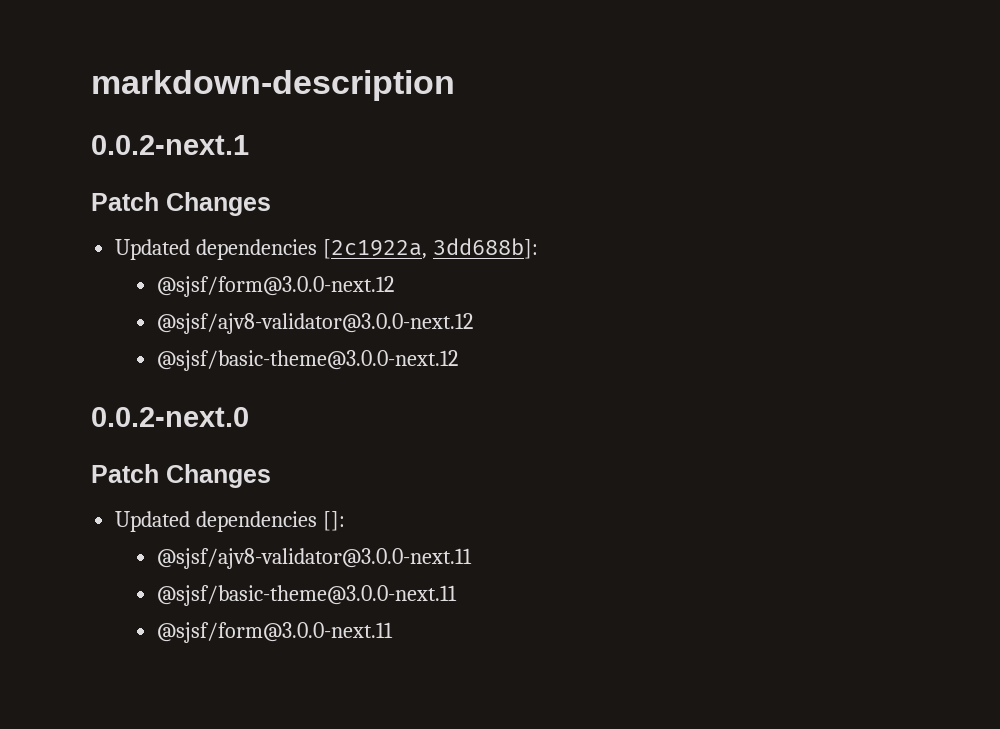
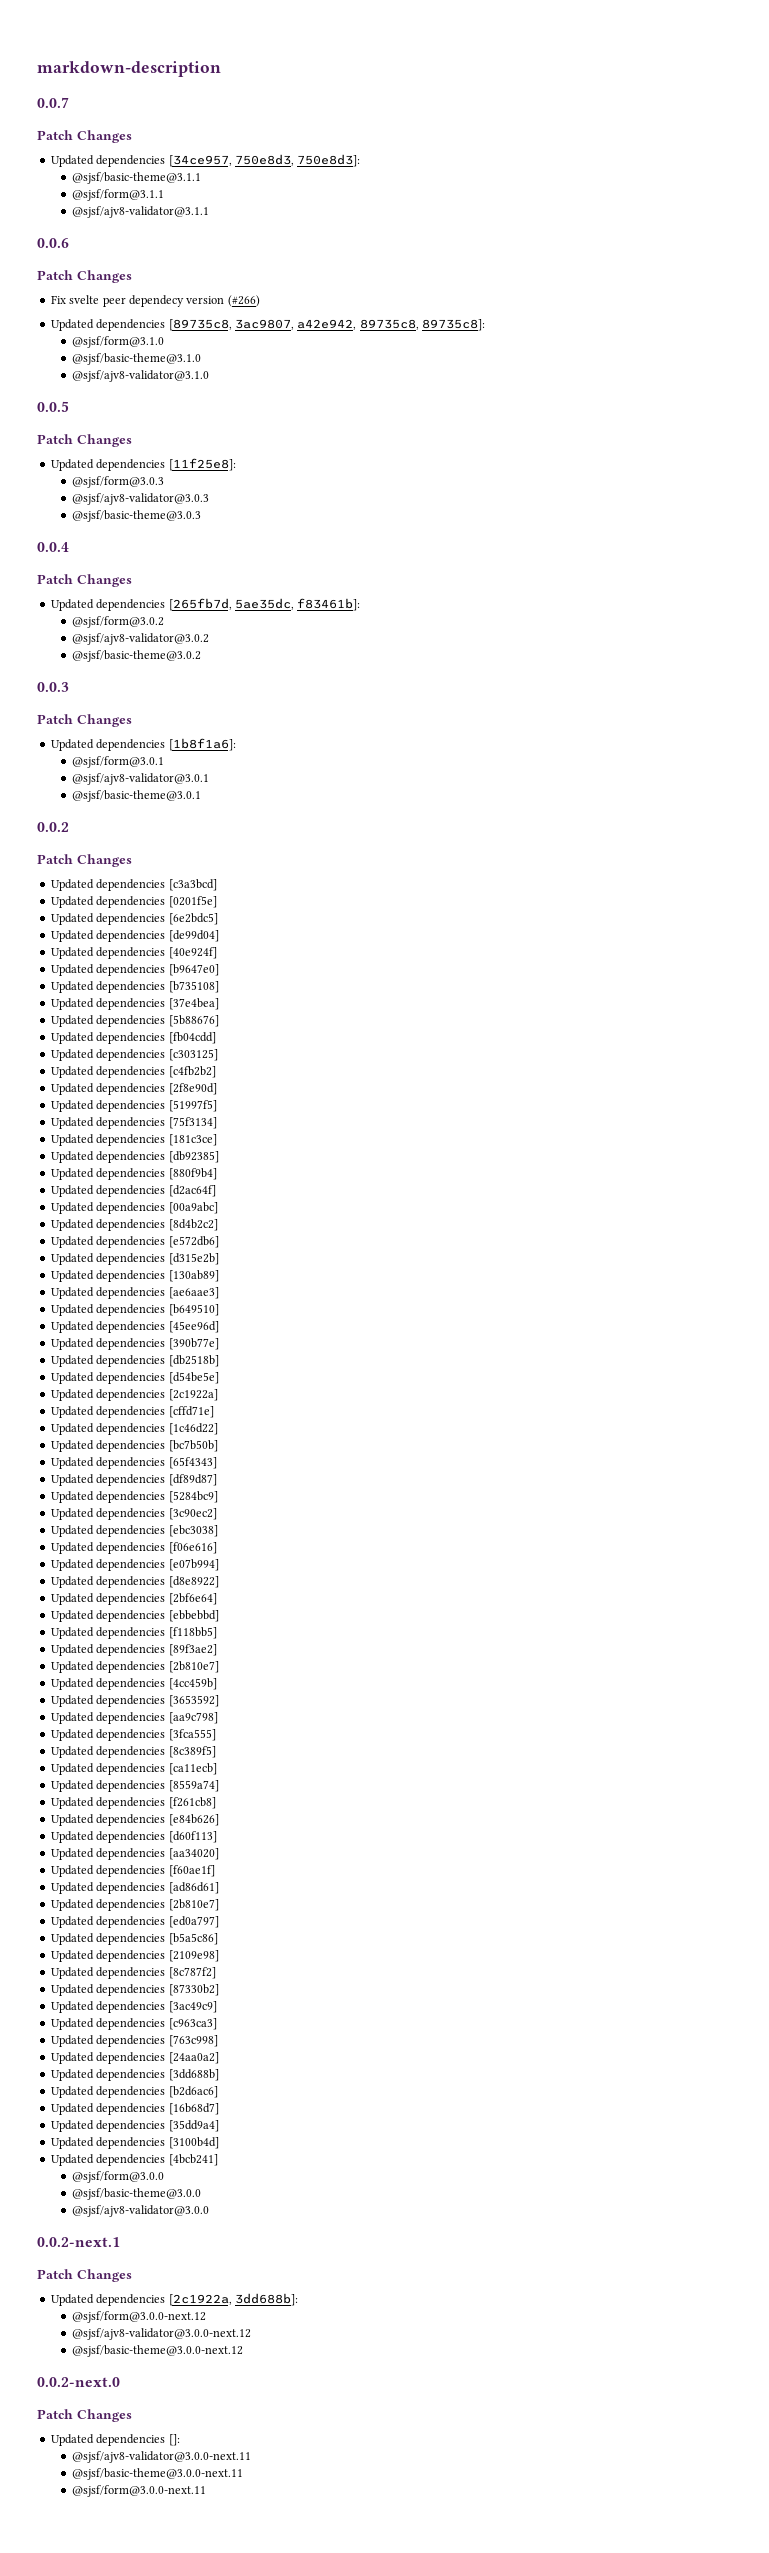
+ 0.0.7
+ Patch Changes
+ Updated dependencies [34ce957, 750e8d3, 750e8d3]:
+ @sjsf/basic-theme@3.1.1
+ @sjsf/form@3.1.1
+ @sjsf/ajv8-validator@3.1.1
+ 0.0.6
+ Patch Changes
+ Fix svelte peer dependecy version (#266)
+ Updated dependencies [89735c8, 3ac9807, a42e942, 89735c8, 89735c8]:
+ @sjsf/form@3.1.0
+ @sjsf/basic-theme@3.1.0
+ @sjsf/ajv8-validator@3.1.0
+ 0.0.5
+ Patch Changes
+ Updated dependencies [11f25e8]:
+ @sjsf/form@3.0.3
+ @sjsf/ajv8-validator@3.0.3
+ @sjsf/basic-theme@3.0.3
+ 0.0.4
+ Patch Changes
+ Updated dependencies [265fb7d, 5ae35dc, f83461b]:
+ @sjsf/form@3.0.2
+ @sjsf/ajv8-validator@3.0.2
+ @sjsf/basic-theme@3.0.2
+ 0.0.3
+ Patch Changes
+ Updated dependencies [1b8f1a6]:
+ @sjsf/form@3.0.1
+ @sjsf/ajv8-validator@3.0.1
+ @sjsf/basic-theme@3.0.1
+ 0.0.2
+ Patch Changes
+ Updated dependencies [c3a3bcd]
+ Updated dependencies [0201f5e]
+ Updated dependencies [6e2bdc5]
+ Updated dependencies [de99d04]
+ Updated dependencies [40e924f]
+ Updated dependencies [b9647e0]
+ Updated dependencies [b735108]
+ Updated dependencies [37e4bea]
+ Updated dependencies [5b88676]
+ Updated dependencies [fb04cdd]
+ Updated dependencies [c303125]
+ Updated dependencies [c4fb2b2]
+ Updated dependencies [2f8e90d]
+ Updated dependencies [51997f5]
+ Updated dependencies [75f3134]
+ Updated dependencies [181c3ce]
+ Updated dependencies [db92385]
+ Updated dependencies [880f9b4]
+ Updated dependencies [d2ac64f]
+ Updated dependencies [00a9abc]
+ Updated dependencies [8d4b2c2]
+ Updated dependencies [e572db6]
+ Updated dependencies [d315e2b]
+ Updated dependencies [130ab89]
+ Updated dependencies [ae6aae3]
+ Updated dependencies [b649510]
+ Updated dependencies [45ee96d]
+ Updated dependencies [390b77e]
+ Updated dependencies [db2518b]
+ Updated dependencies [d54be5e]
+ Updated dependencies [2c1922a]
+ Updated dependencies [cffd71e]
+ Updated dependencies [1c46d22]
+ Updated dependencies [bc7b50b]
+ Updated dependencies [65f4343]
+ Updated dependencies [df89d87]
+ Updated dependencies [5284bc9]
+ Updated dependencies [3c90ec2]
+ Updated dependencies [ebc3038]
+ Updated dependencies [f06e616]
+ Updated dependencies [e07b994]
+ Updated dependencies [d8e8922]
+ Updated dependencies [2bf6e64]
+ Updated dependencies [ebbebbd]
+ Updated dependencies [f118bb5]
+ Updated dependencies [89f3ae2]
+ Updated dependencies [2b810e7]
+ Updated dependencies [4cc459b]
+ Updated dependencies [3653592]
+ Updated dependencies [aa9c798]
+ Updated dependencies [3fca555]
+ Updated dependencies [8c389f5]
+ Updated dependencies [ca11ecb]
+ Updated dependencies [8559a74]
+ Updated dependencies [f261cb8]
+ Updated dependencies [e84b626]
+ Updated dependencies [d60f113]
+ Updated dependencies [aa34020]
+ Updated dependencies [f60ae1f]
+ Updated dependencies [ad86d61]
+ Updated dependencies [2b810e7]
+ Updated dependencies [ed0a797]
+ Updated dependencies [b5a5c86]
+ Updated dependencies [2109e98]
+ Updated dependencies [8c787f2]
+ Updated dependencies [87330b2]
+ Updated dependencies [3ac49c9]
+ Updated dependencies [c963ca3]
+ Updated dependencies [763c998]
+ Updated dependencies [24aa0a2]
+ Updated dependencies [3dd688b]
+ Updated dependencies [b2d6ac6]
+ Updated dependencies [16b68d7]
+ Updated dependencies [35dd9a4]
+ Updated dependencies [3100b4d]
+ Updated dependencies [4bcb241]
+ @sjsf/form@3.0.0
+ @sjsf/basic-theme@3.0.0
+ @sjsf/ajv8-validator@3.0.0

